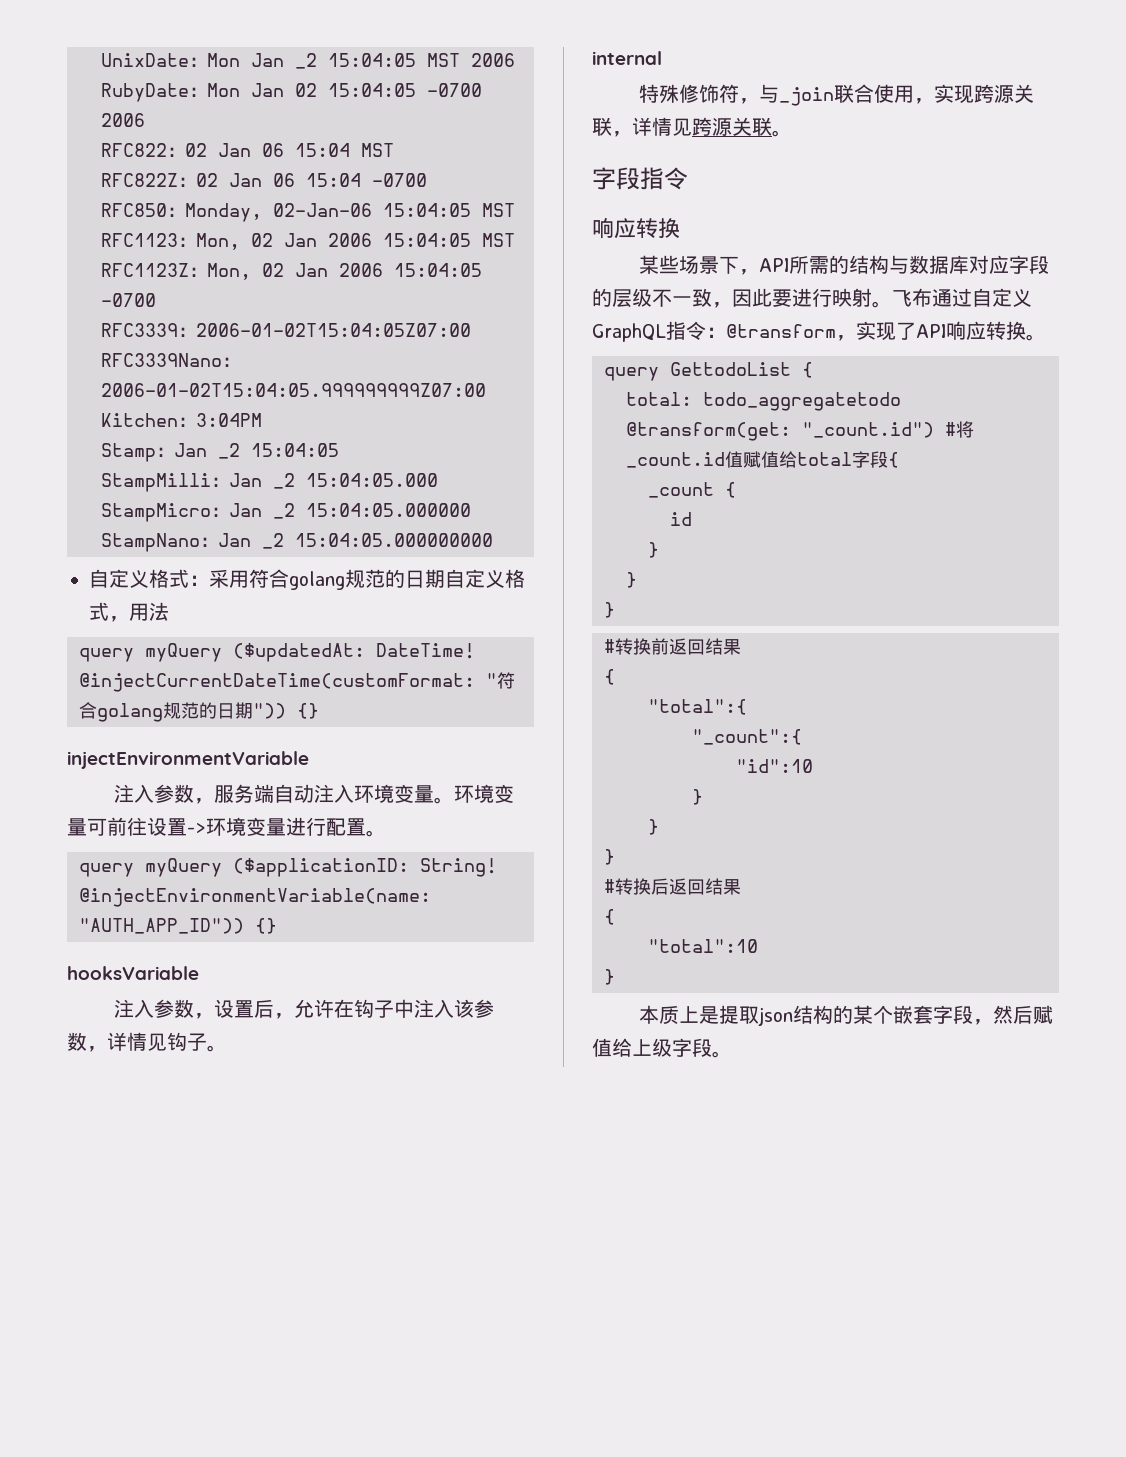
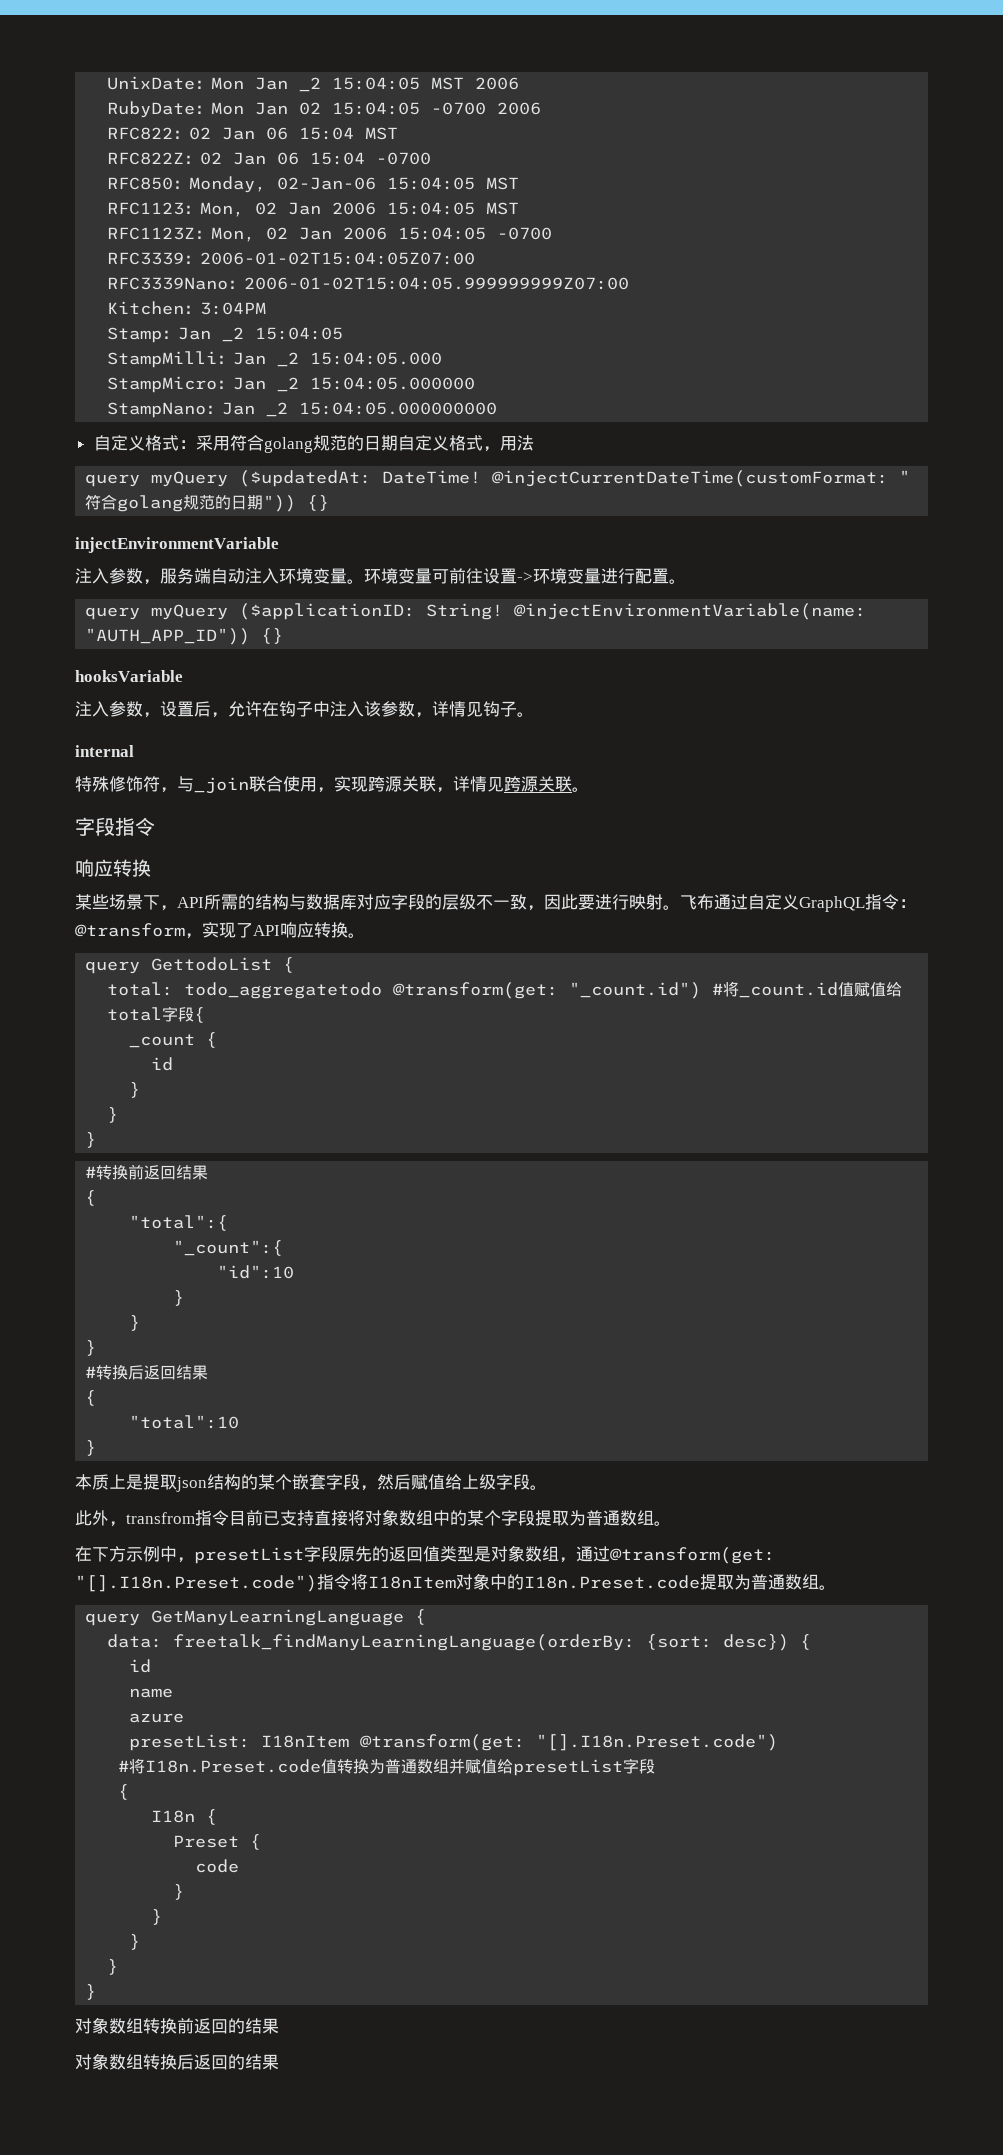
+ 此外，transfrom指令目前已支持直接将对象数组中的某个字段提取为普通数组。
+ 在下方示例中，presetList字段原先的返回值类型是对象数组，通过@transform(get: "[].I18n.Preset.code")指令将I18nItem对象中的I18n.Preset.code提取为普通数组。
+ query GetManyLearningLanguage {
+ data: freetalk_findManyLearningLanguage(orderBy: {sort: desc}) {
+ id
+ name
+ azure
+ presetList: I18nItem @transform(get: "[].I18n.Preset.code")
+ #将I18n.Preset.code值转换为普通数组并赋值给presetList字段
+ {
+ I18n {
+ Preset {
+ code
+ }
+ }
+ }
+ }
+ }
+ 对象数组转换前返回的结果
+ 对象数组转换后返回的结果

